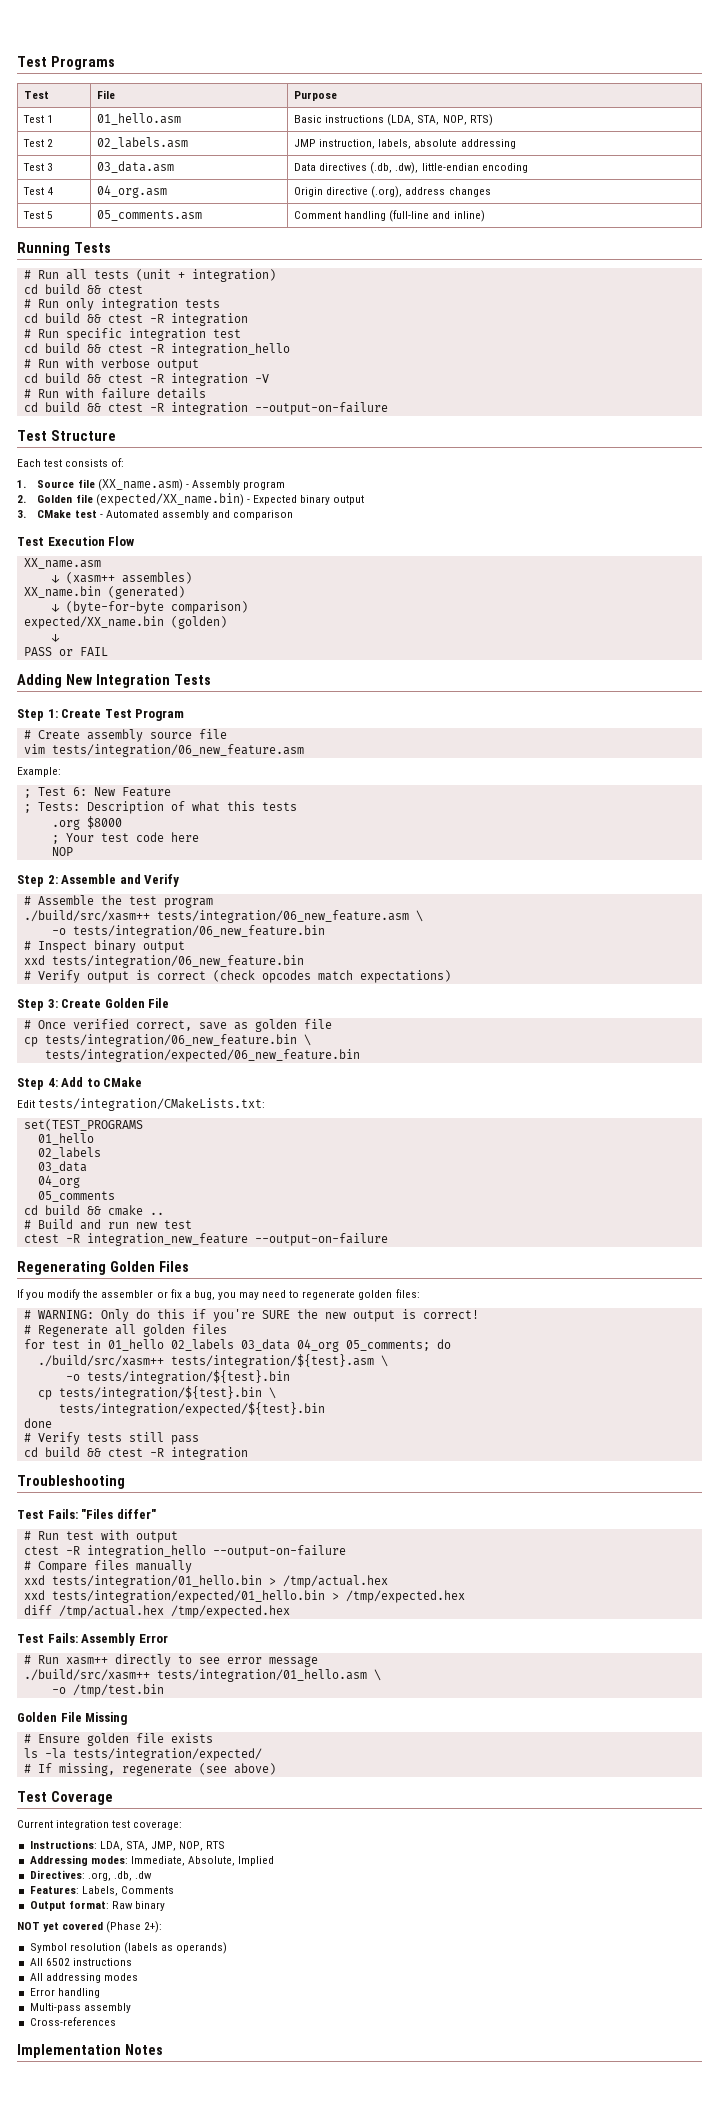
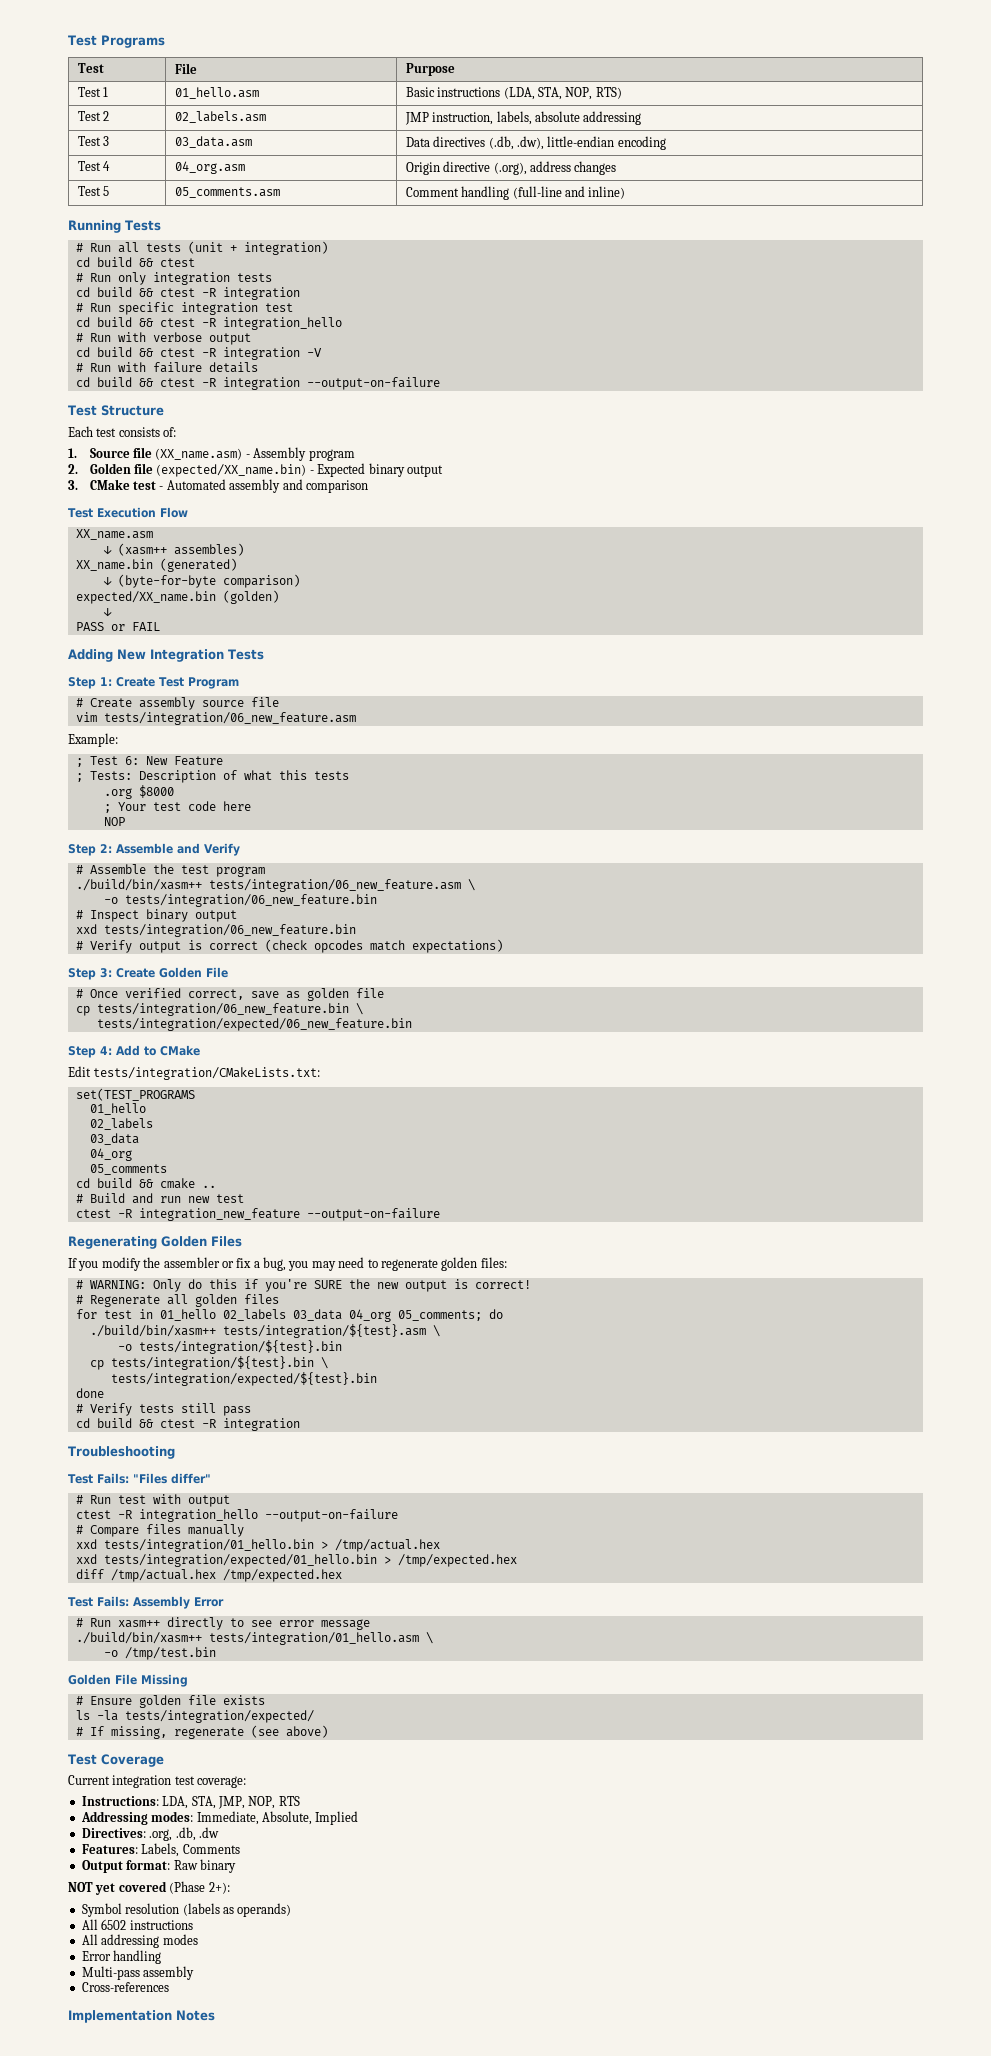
- ./build/src/xasm++ tests/integration/06_new_feature.asm \
+ ./build/bin/xasm++ tests/integration/06_new_feature.asm \
- ./build/src/xasm++ tests/integration/${test}.asm \
+ ./build/bin/xasm++ tests/integration/${test}.asm \
- ./build/src/xasm++ tests/integration/01_hello.asm \
+ ./build/bin/xasm++ tests/integration/01_hello.asm \

